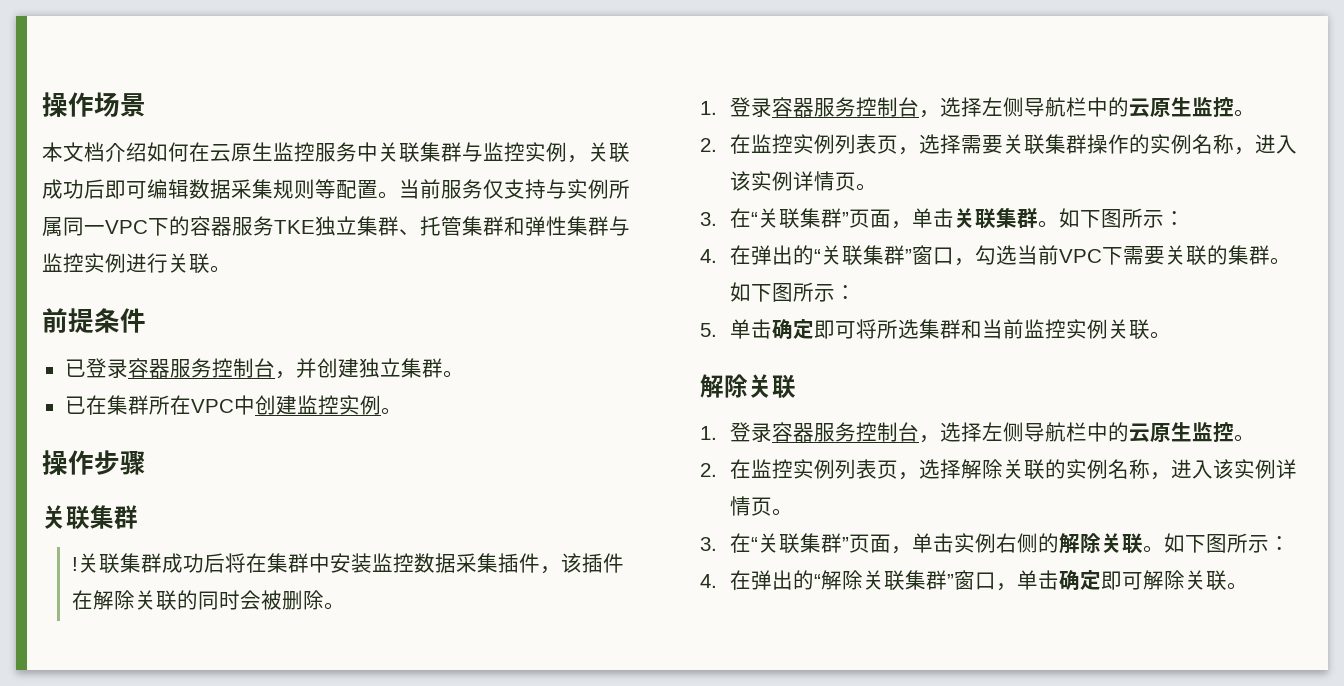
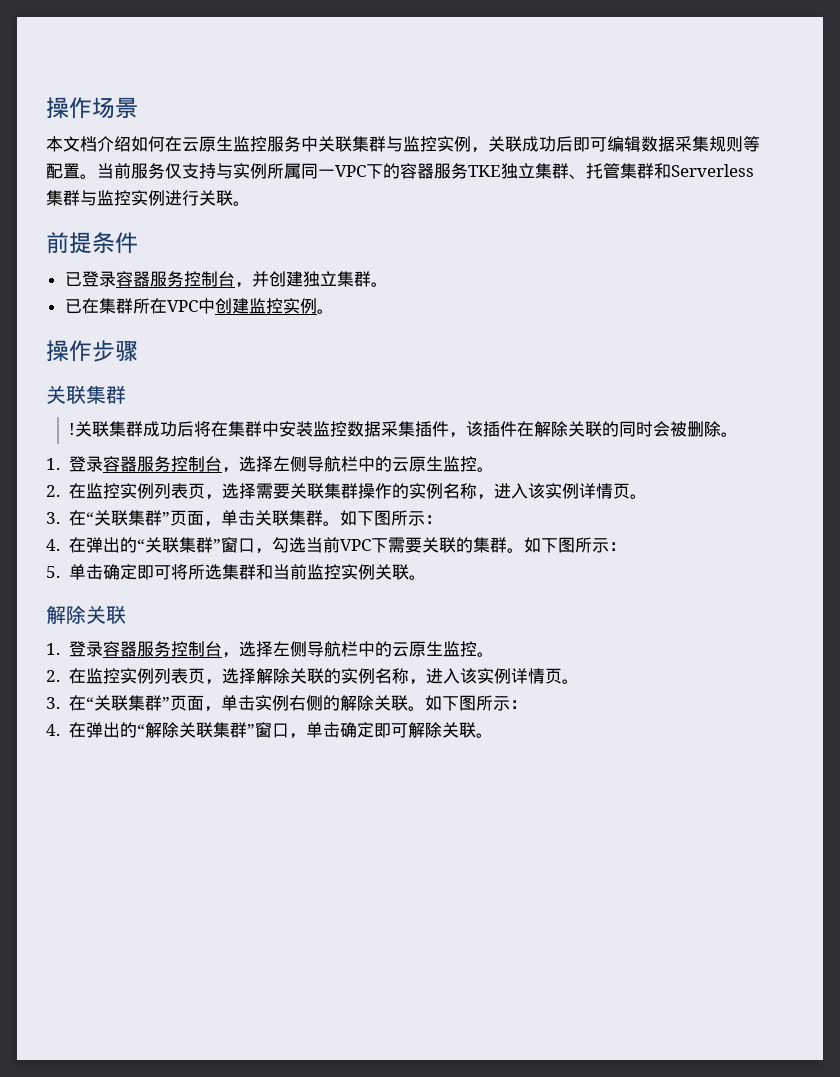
- 当前服务仅支持与实例所属同一VPC下的容器服务TKE独立集群、托管集群和弹性集群与监控实例进行关联。
+ 当前服务仅支持与实例所属同一VPC下的容器服务TKE独立集群、托管集群和Serverless集群与监控实例进行关联。

